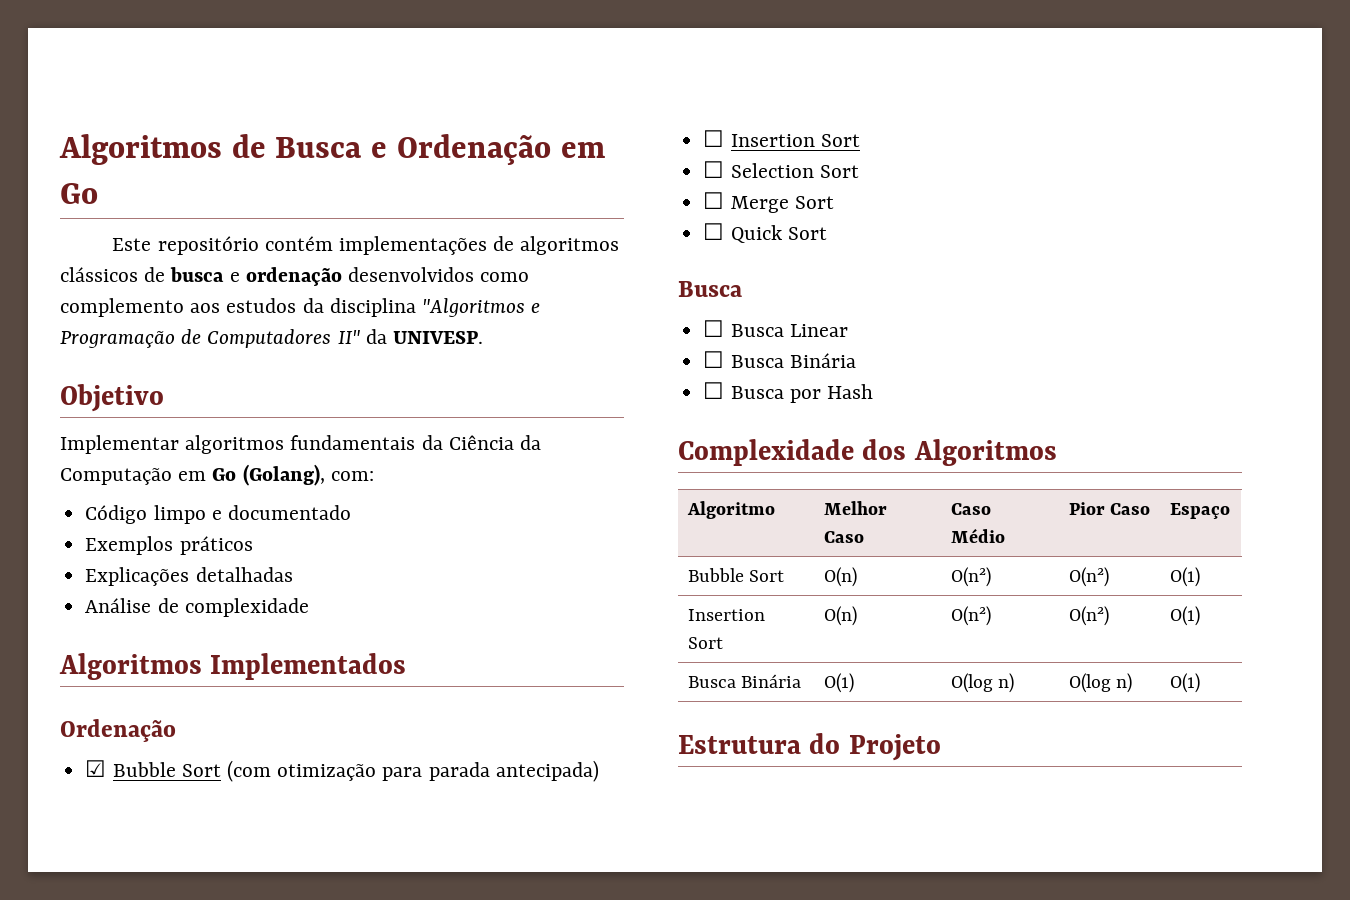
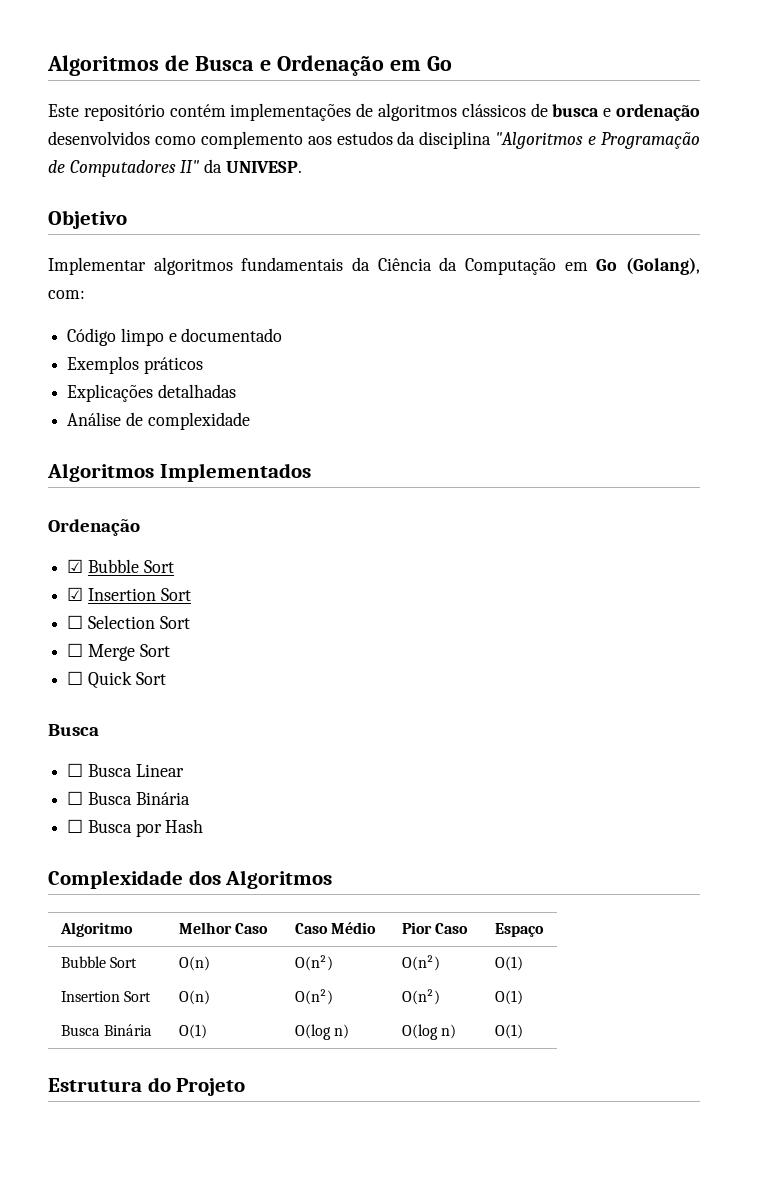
- ☑ Bubble Sort (com otimização para parada antecipada)
- ☐ Insertion Sort
+ ☑ Bubble Sort
+ ☑ Insertion Sort

